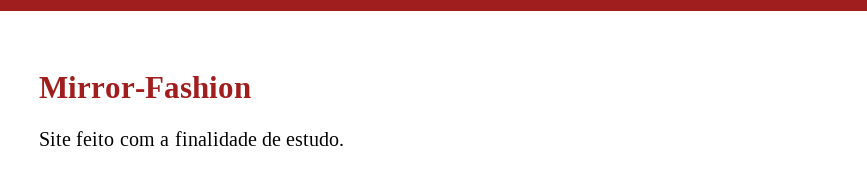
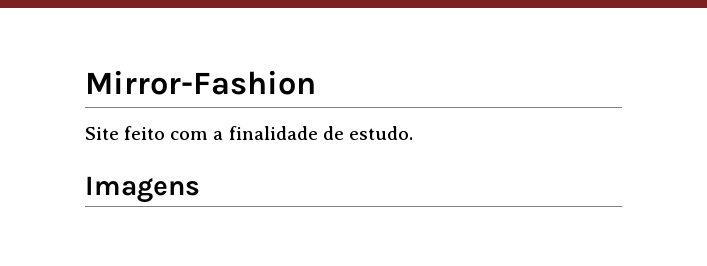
+ Imagens

